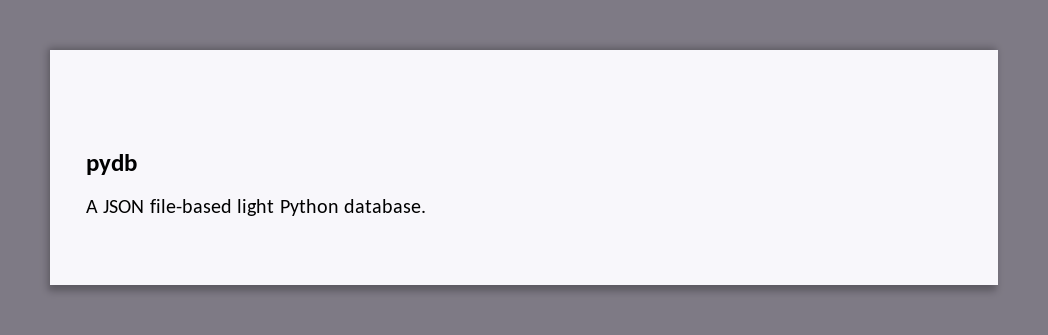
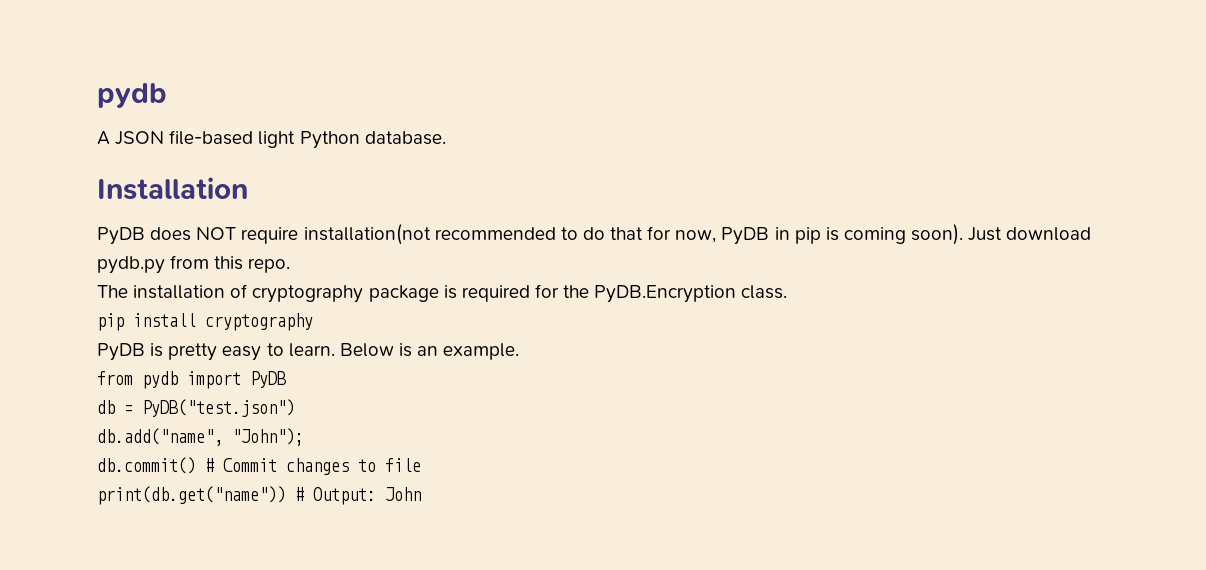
+ Installation
+ PyDB does NOT require installation(not recommended to do that for now, PyDB in pip is coming soon). Just download pydb.py from this repo.
+ The installation of cryptography package is required for the PyDB.Encryption class.
+ pip install cryptography
+ PyDB is pretty easy to learn. Below is an example.
+ from pydb import PyDB
+ db = PyDB("test.json")
+ db.add("name", "John");
+ db.commit() # Commit changes to file
+ print(db.get("name")) # Output: John

